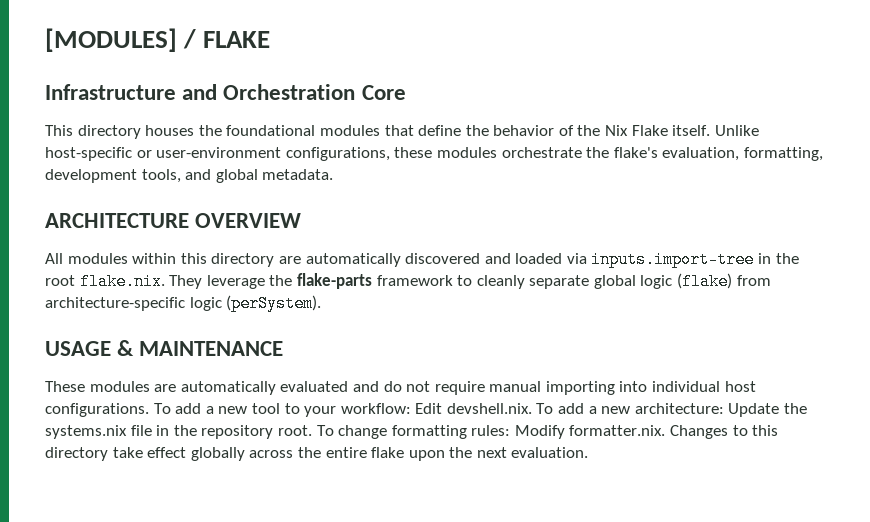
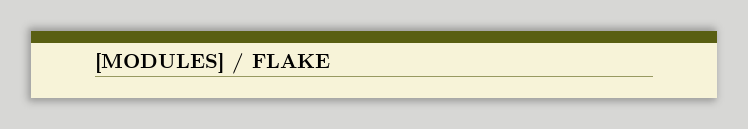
- Infrastructure and Orchestration Core
- This directory houses the foundational modules that define the behavior of the Nix Flake itself. Unlike host-specific or user-environment configurations, these modules orchestrate the flake's evaluation, formatting, development tools, and global metadata.
- ARCHITECTURE OVERVIEW
- All modules within this directory are automatically discovered and loaded via inputs.import-tree in the root flake.nix. They leverage the flake-parts framework to cleanly separate global logic (flake) from architecture-specific logic (perSystem).
- USAGE & MAINTENANCE
- These modules are automatically evaluated and do not require manual importing into individual host configurations. To add a new tool to your workflow: Edit devshell.nix. To add a new architecture: Update the systems.nix file in the repository root. To change formatting rules: Modify formatter.nix. Changes to this directory take effect globally across the entire flake upon the next evaluation.

